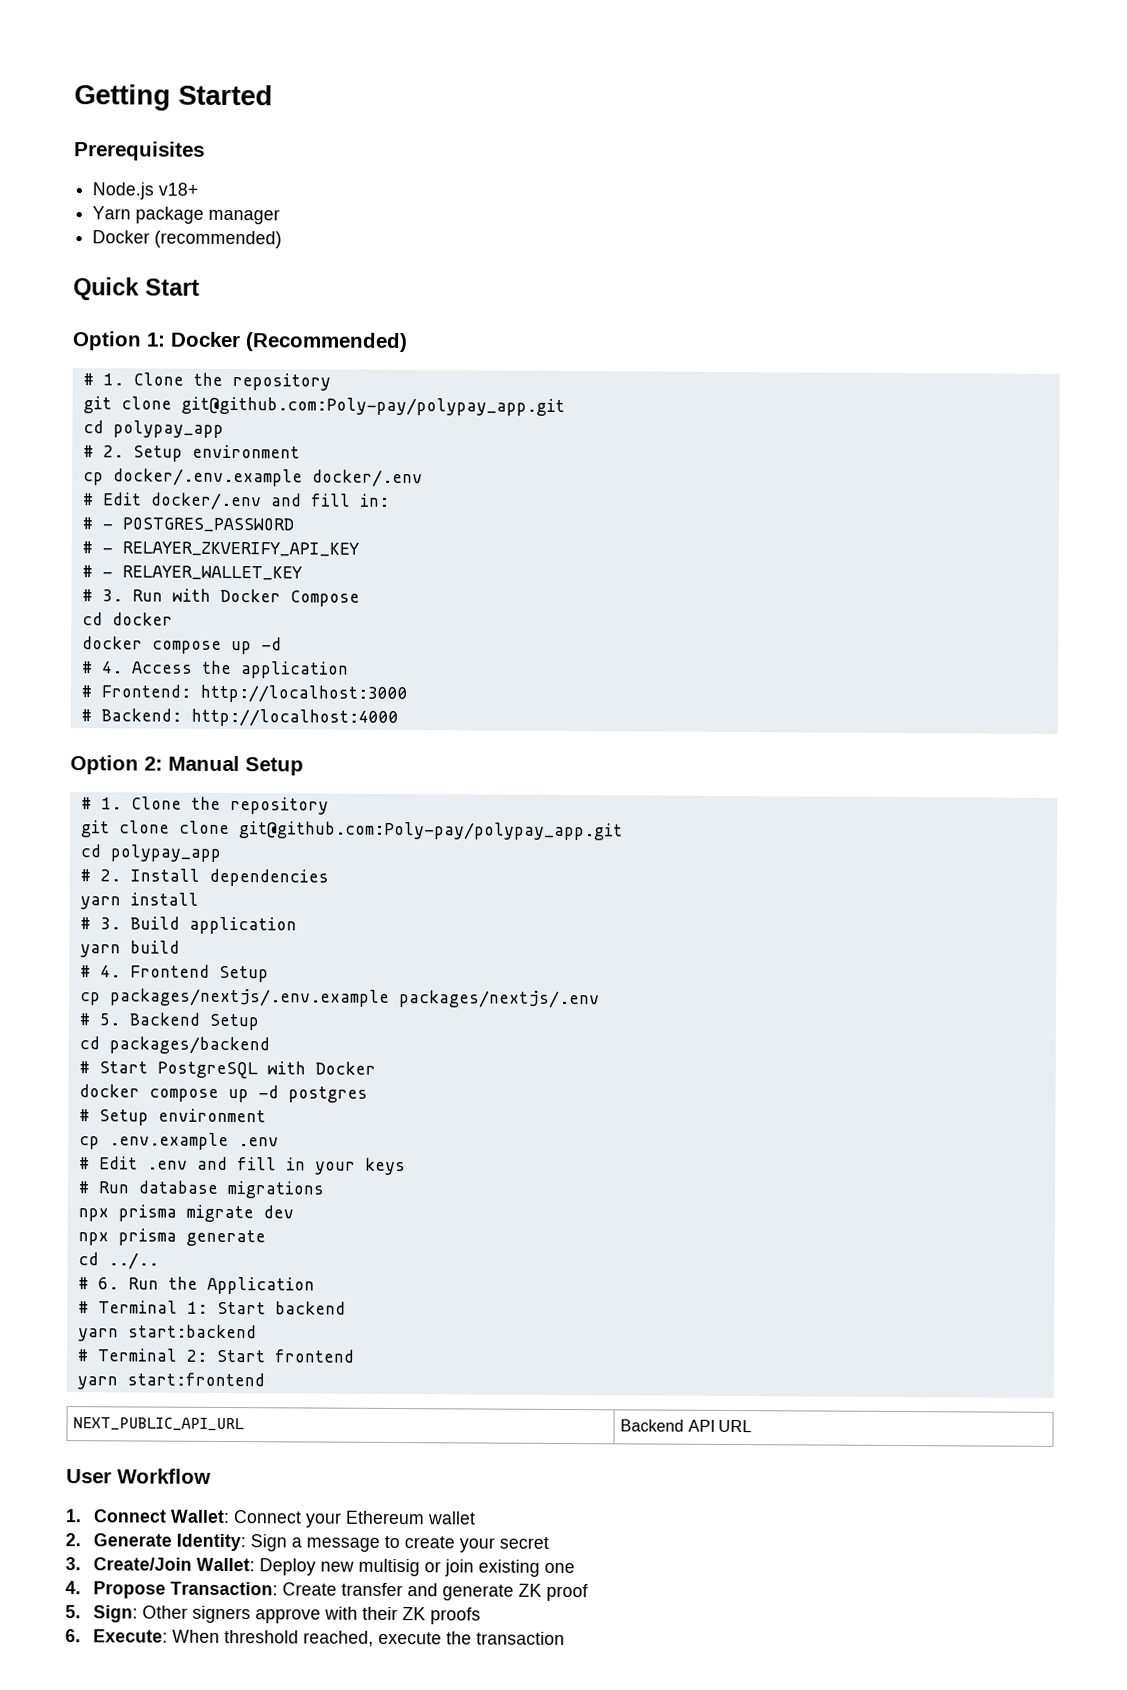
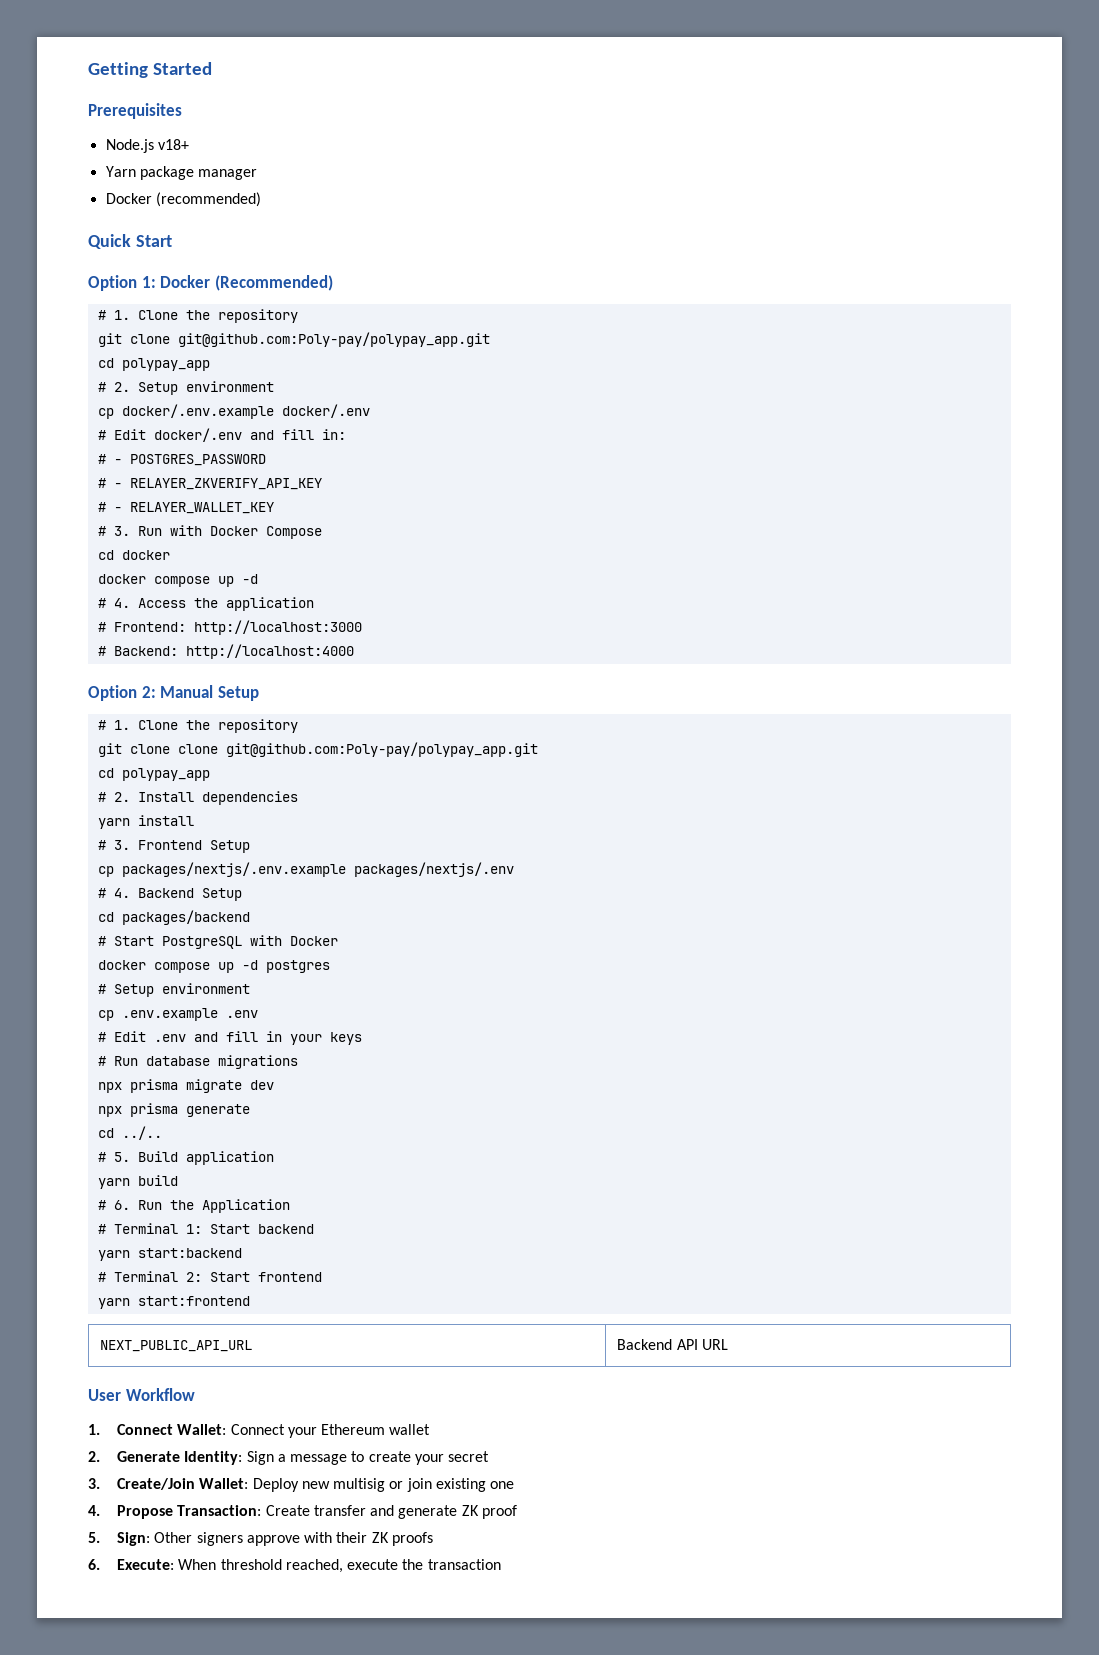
- # 3. Build application
- yarn build
- # 4. Frontend Setup
+ # 3. Frontend Setup
- # 5. Backend Setup
+ # 4. Backend Setup
+ # 5. Build application
+ yarn build

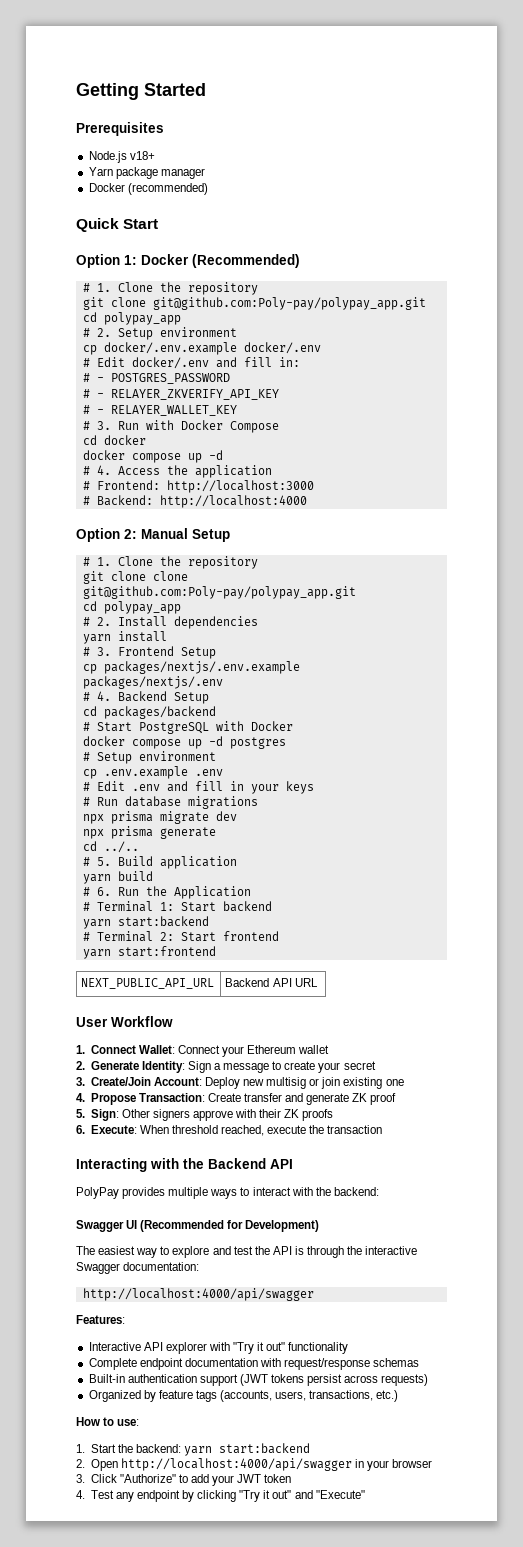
- 3. Create/Join Wallet: Deploy new multisig or join existing one
+ 3. Create/Join Account: Deploy new multisig or join existing one
+ Interacting with the Backend API
+ PolyPay provides multiple ways to interact with the backend:
+ Swagger UI (Recommended for Development)
+ The easiest way to explore and test the API is through the interactive Swagger documentation:
+ http://localhost:4000/api/swagger
+ Features:
+ Interactive API explorer with "Try it out" functionality
+ Complete endpoint documentation with request/response schemas
+ Built-in authentication support (JWT tokens persist across requests)
+ Organized by feature tags (accounts, users, transactions, etc.)
+ How to use:
+ 1. Start the backend: yarn start:backend
+ 2. Open http://localhost:4000/api/swagger in your browser
+ 3. Click "Authorize" to add your JWT token
+ 4. Test any endpoint by clicking "Try it out" and "Execute"

